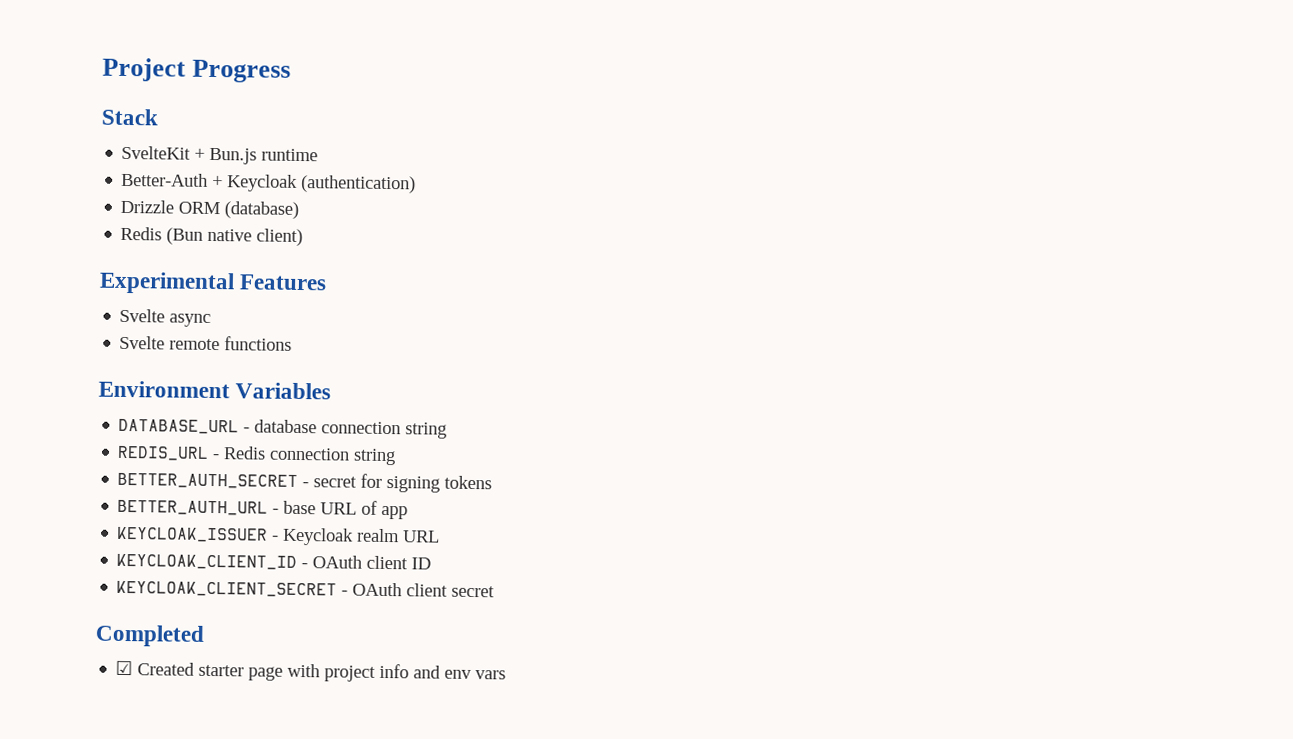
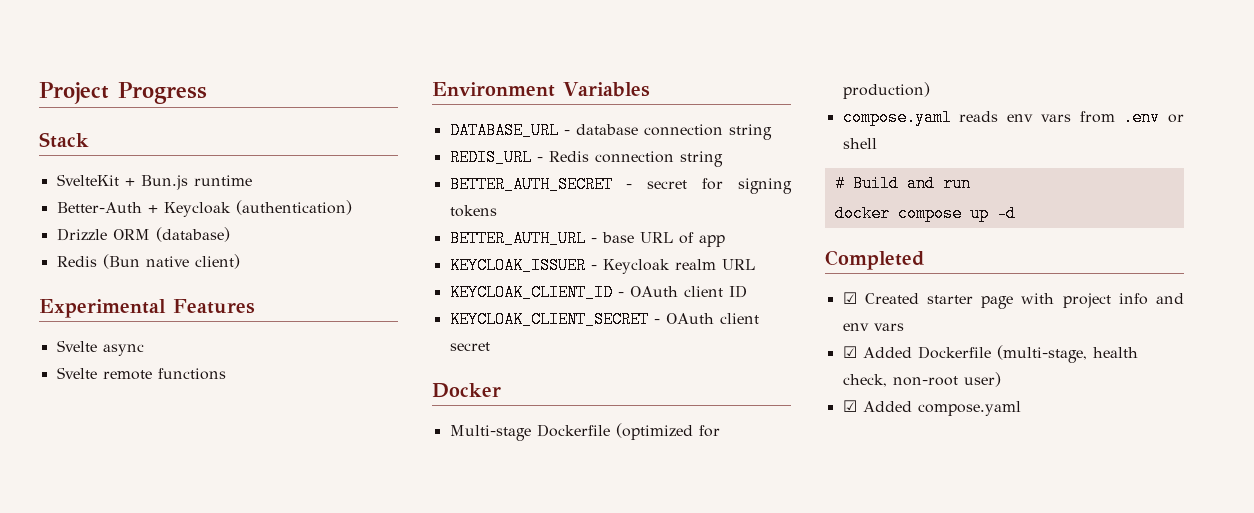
+ Docker
+ Multi-stage Dockerfile (optimized for production)
+ compose.yaml reads env vars from .env or shell
+ # Build and run
+ docker compose up -d
+ ☑ Added Dockerfile (multi-stage, health check, non-root user)
+ ☑ Added compose.yaml

